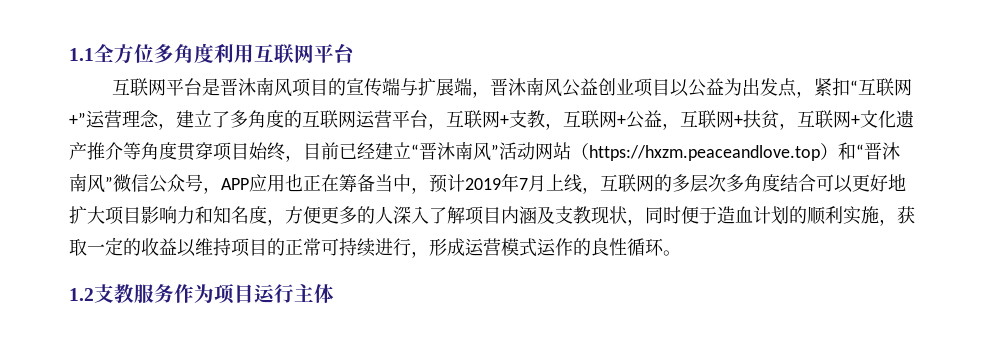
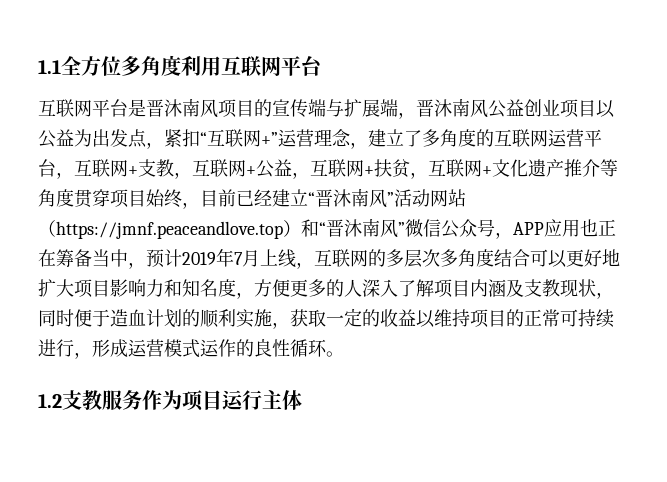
- 互联网平台是晋沐南风项目的宣传端与扩展端，晋沐南风公益创业项目以公益为出发点，紧扣“互联网+”运营理念，建立了多角度的互联网运营平台，互联网+支教，互联网+公益，互联网+扶贫，互联网+文化遗产推介等角度贯穿项目始终，目前已经建立“晋沐南风”活动网站（https://hxzm.peaceandlove.top）和“晋沐南风”微信公众号，APP应用也正在筹备当中，预计2019年7月上线，互联网的多层次多角度结合可以更好地扩大项目影响力和知名度，方便更多的人深入了解项目内涵及支教现状，同时便于造血计划的顺利实施，获取一定的收益以维持项目的正常可持续进行，形成运营模式运作的良性循环。
+ 互联网平台是晋沐南风项目的宣传端与扩展端，晋沐南风公益创业项目以公益为出发点，紧扣“互联网+”运营理念，建立了多角度的互联网运营平台，互联网+支教，互联网+公益，互联网+扶贫，互联网+文化遗产推介等角度贯穿项目始终，目前已经建立“晋沐南风”活动网站（https://jmnf.peaceandlove.top）和“晋沐南风”微信公众号，APP应用也正在筹备当中，预计2019年7月上线，互联网的多层次多角度结合可以更好地扩大项目影响力和知名度，方便更多的人深入了解项目内涵及支教现状，同时便于造血计划的顺利实施，获取一定的收益以维持项目的正常可持续进行，形成运营模式运作的良性循环。

